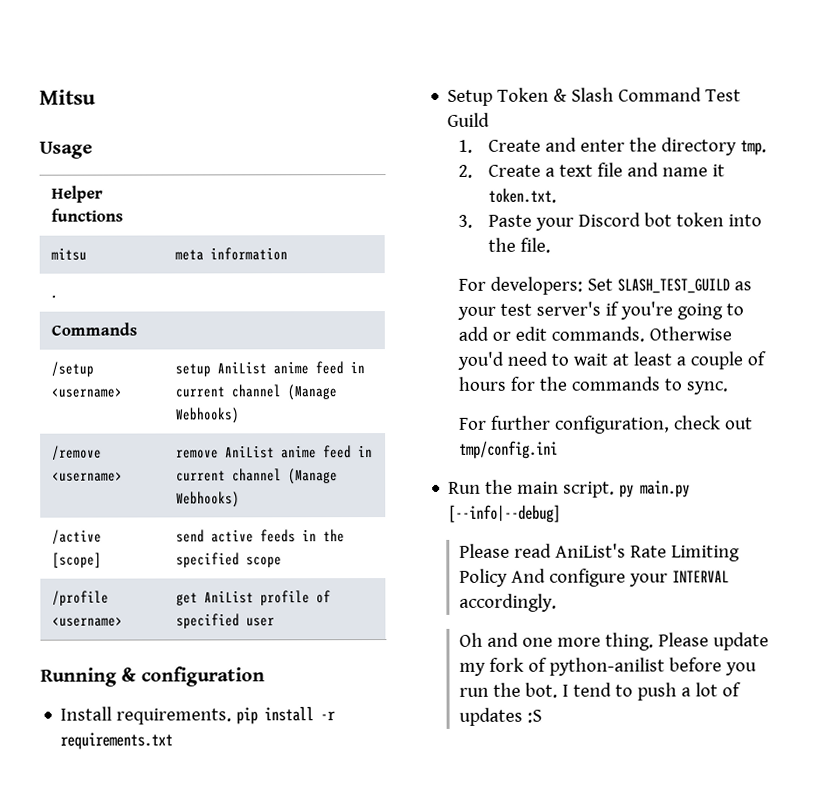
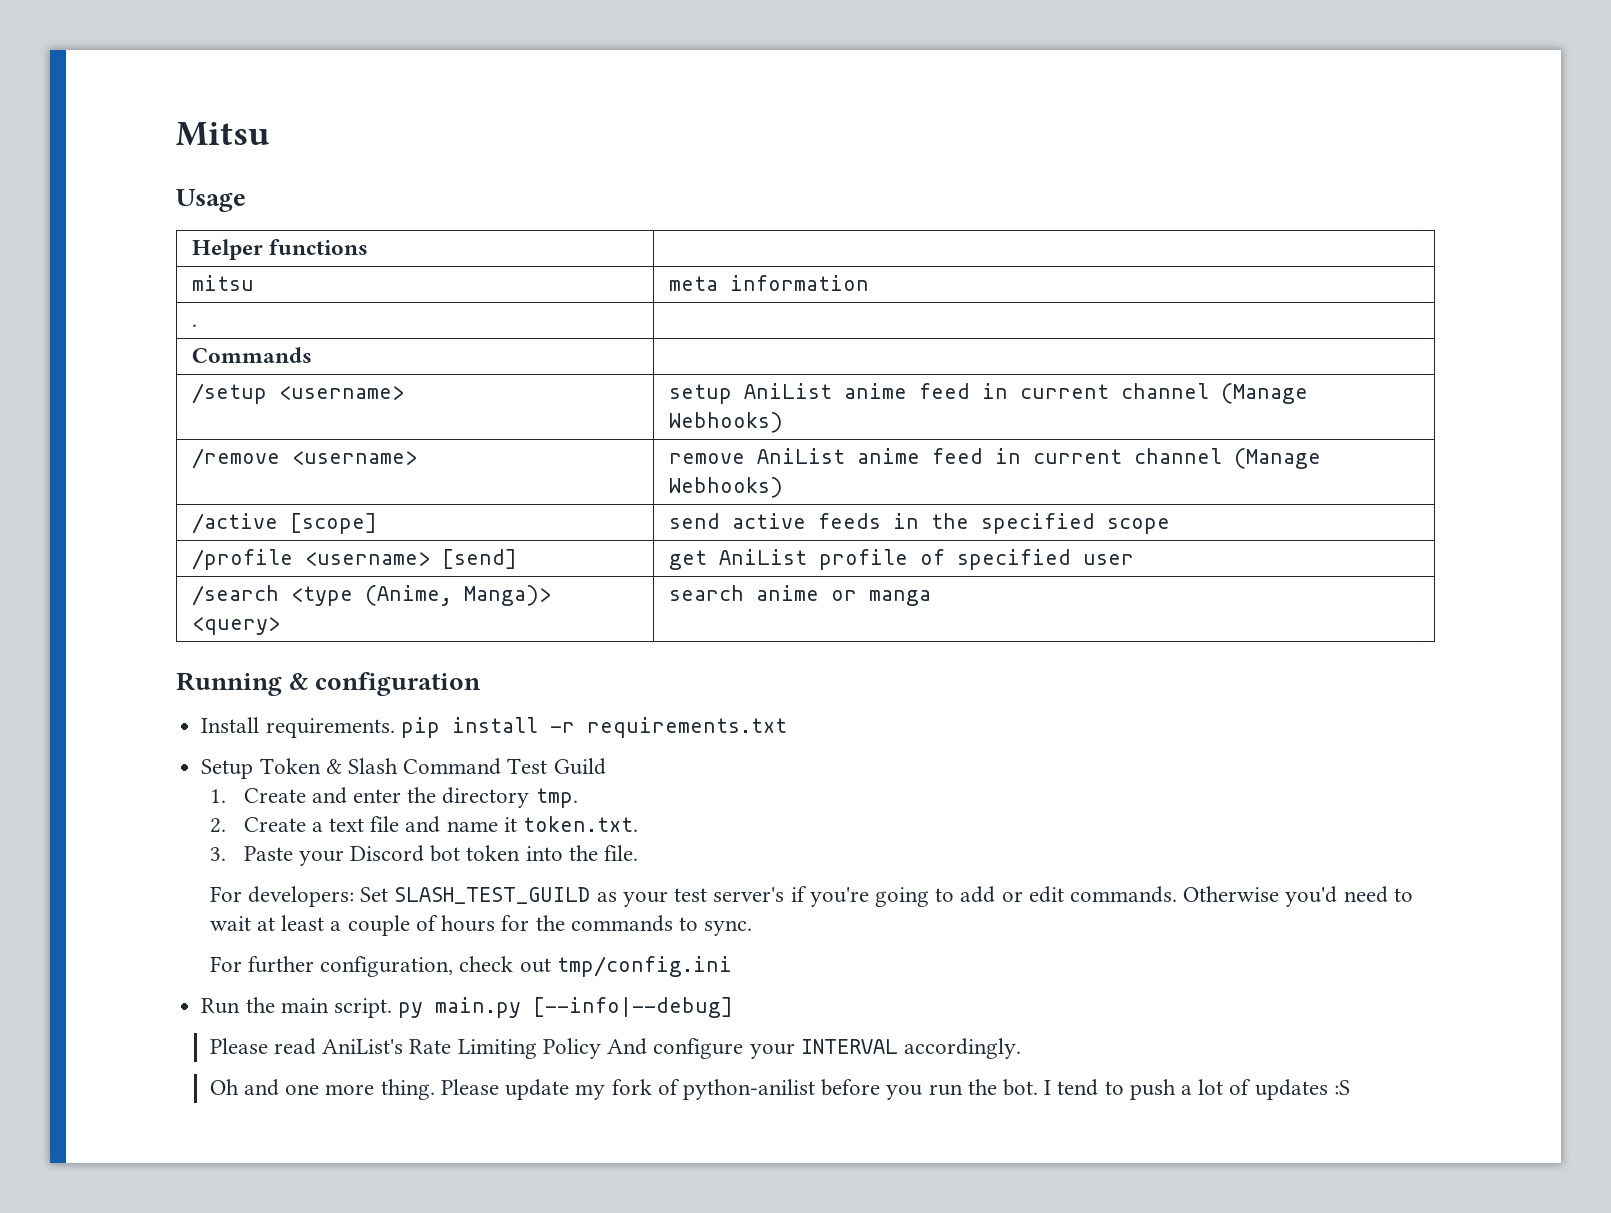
- /profile <username> | get AniList profile of specified user
+ /profile <username> [send] | get AniList profile of specified user
+ /search <type (Anime, Manga)> <query> | search anime or manga

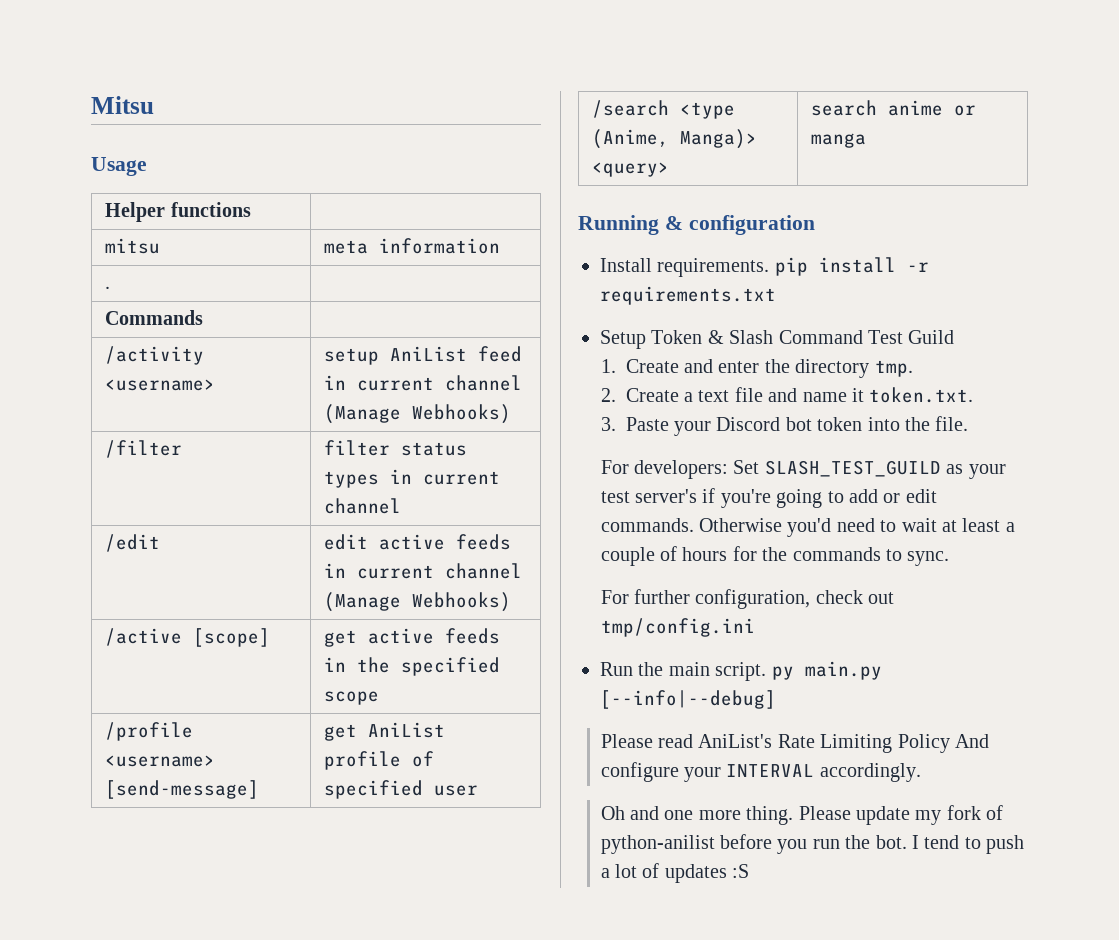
- /setup <username> | setup AniList anime feed in current channel (Manage Webhooks)
- /remove <username> | remove AniList anime feed in current channel (Manage Webhooks)
+ /activity <username> | setup AniList feed in current channel (Manage Webhooks)
+ /filter | filter status types in current channel
+ /edit | edit active feeds in current channel (Manage Webhooks)
- /active [scope] | send active feeds in the specified scope
+ /active [scope] | get active feeds in the specified scope
- /profile <username> [send] | get AniList profile of specified user
+ /profile <username> [send-message] | get AniList profile of specified user

